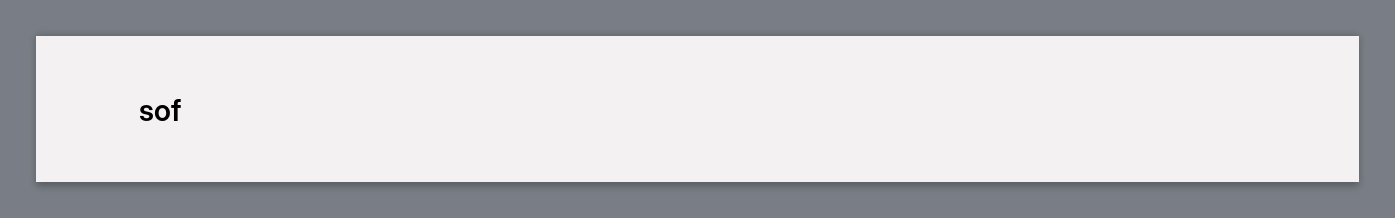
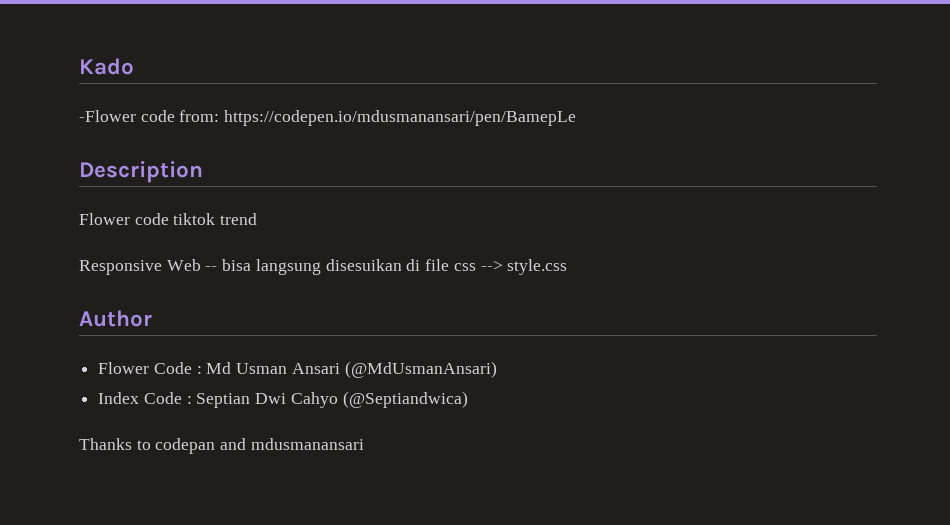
- sof
+ Kado
+ -Flower code from: https://codepen.io/mdusmanansari/pen/BamepLe
+ Description
+ Flower code tiktok trend
+ Responsive Web -- bisa langsung disesuikan di file css --> style.css
+ Author
+ Flower Code : Md Usman Ansari (@MdUsmanAnsari)
+ Index Code : Septian Dwi Cahyo (@Septiandwica)
+ Thanks to codepan and mdusmanansari

